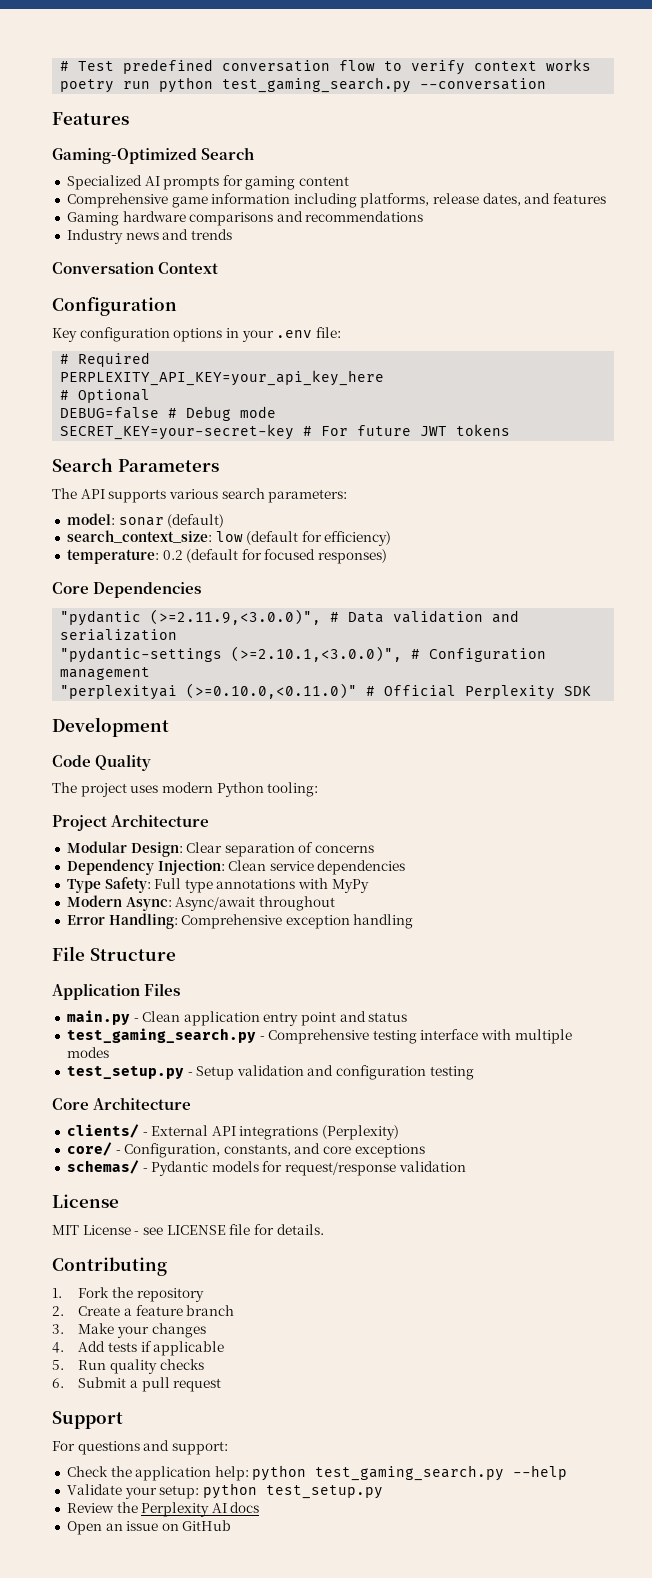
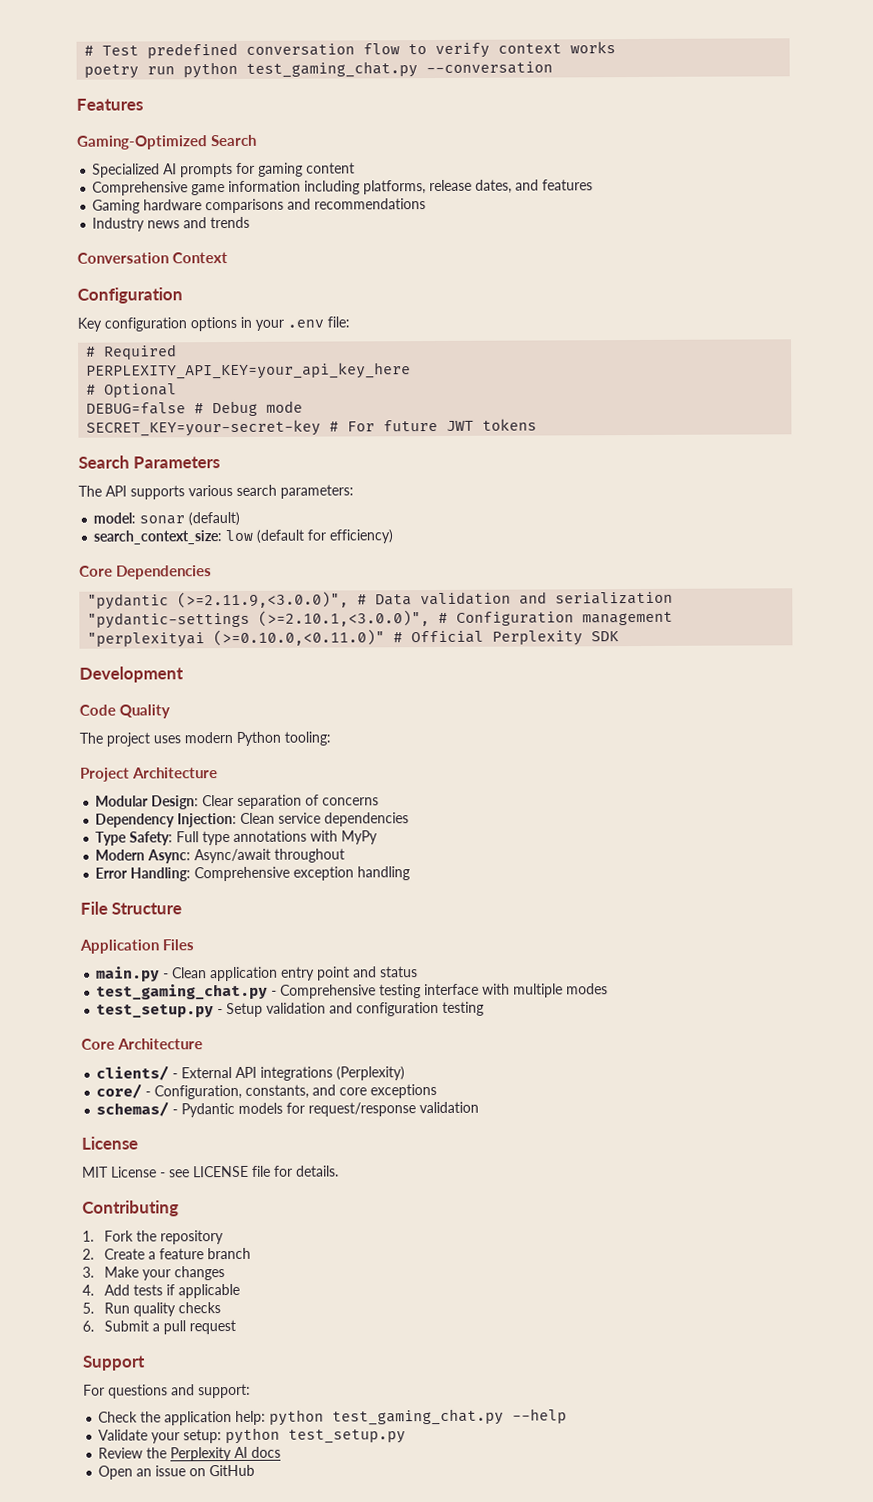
- poetry run python test_gaming_search.py --conversation
+ poetry run python test_gaming_chat.py --conversation
- temperature: 0.2 (default for focused responses)
- test_gaming_search.py - Comprehensive testing interface with multiple modes
+ test_gaming_chat.py - Comprehensive testing interface with multiple modes
- Check the application help: python test_gaming_search.py --help
+ Check the application help: python test_gaming_chat.py --help

